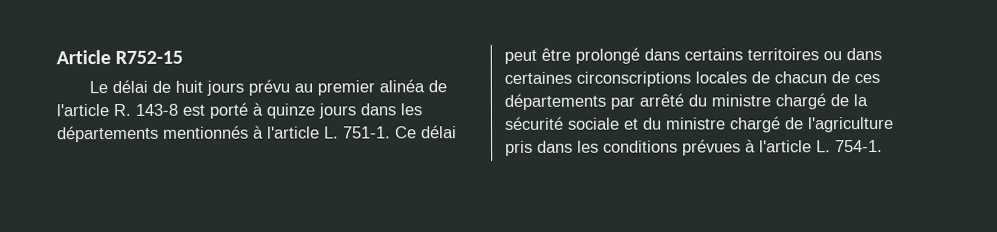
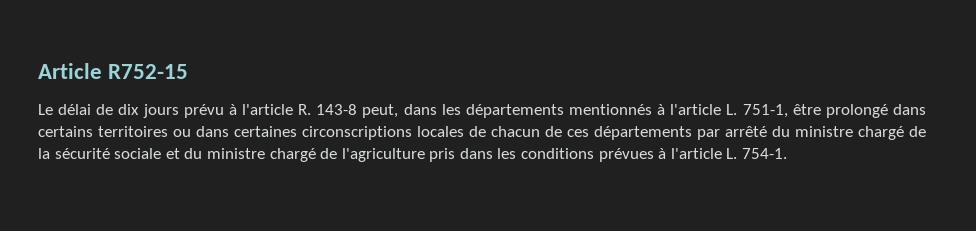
- Le délai de huit jours prévu au premier alinéa de l'article R. 143-8 est porté à quinze jours dans les départements mentionnés à l'article L. 751-1. Ce délai peut être prolongé dans certains territoires ou dans certaines circonscriptions locales de chacun de ces départements par arrêté du ministre chargé de la sécurité sociale et du ministre chargé de l'agriculture pris dans les conditions prévues à l'article L. 754-1.
+ Le délai de dix jours prévu à l'article R. 143-8 peut, dans les départements mentionnés à l'article L. 751-1, être prolongé dans certains territoires ou dans certaines circonscriptions locales de chacun de ces départements par arrêté du ministre chargé de la sécurité sociale et du ministre chargé de l'agriculture pris dans les conditions prévues à l'article L. 754-1.

